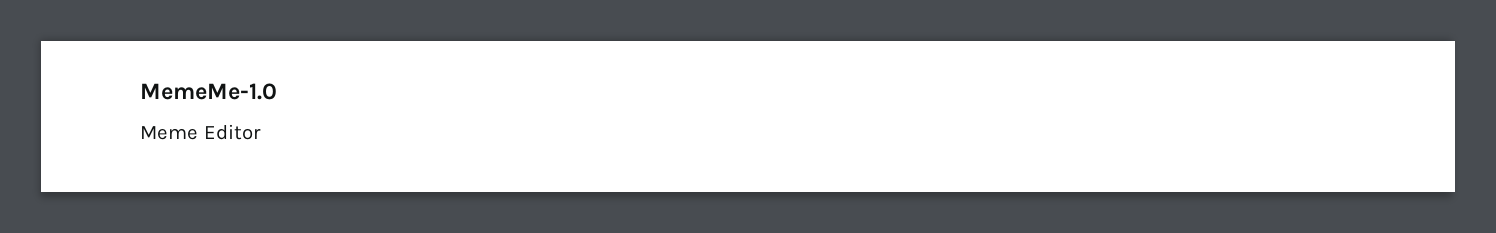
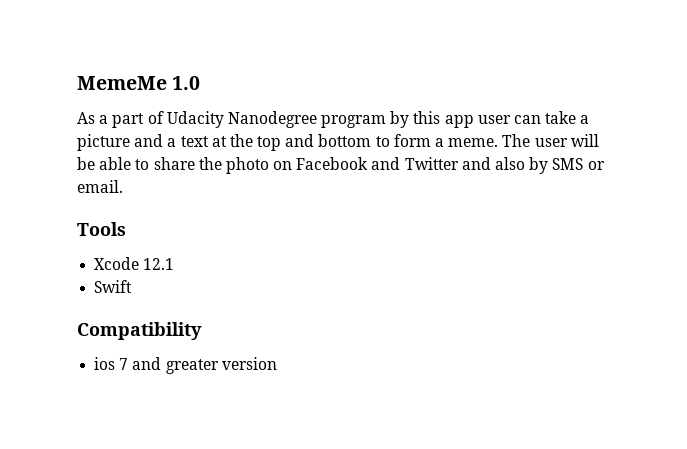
- MemeMe-1.0
- Meme Editor
+ MemeMe 1.0
+ As a part of Udacity Nanodegree program by this app user can take a picture and a text at the top and bottom to form a meme. The user will be able to share the photo on Facebook and Twitter and also by SMS or email.
+ Tools
+ Xcode 12.1
+ Swift
+ Compatibility
+ ios 7 and greater version

